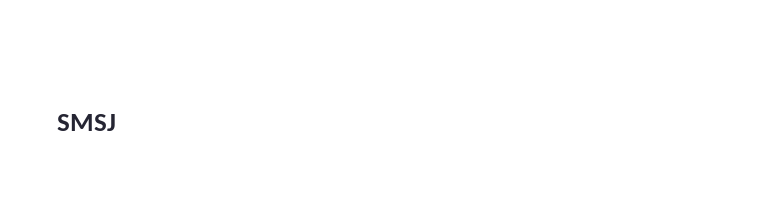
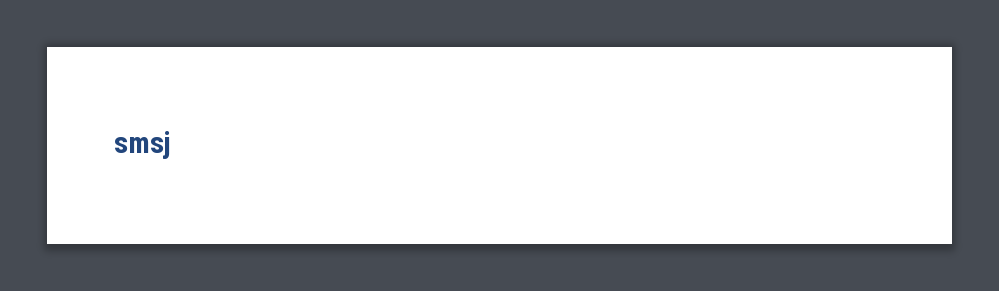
- SMSJ
+ smsj

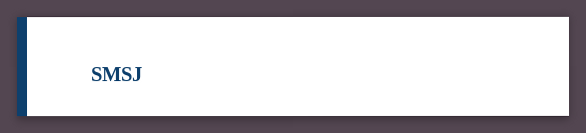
- smsj
+ SMSJ

